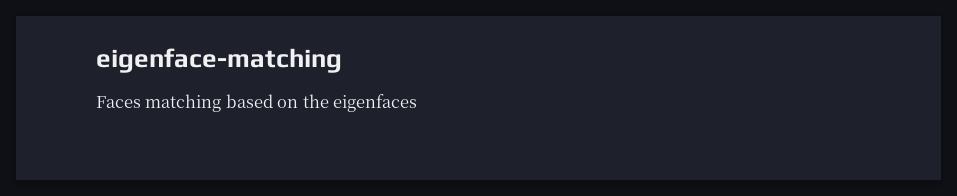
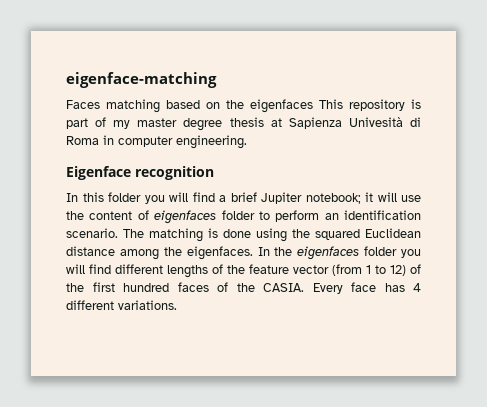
- Faces matching based on the eigenfaces
+ Faces matching based on the eigenfaces This repository is part of my master degree thesis at Sapienza Univesità di Roma in computer engineering.
+ Eigenface recognition
+ In this folder you will find a brief Jupiter notebook; it will use the content of eigenfaces folder to perform an identification scenario. The matching is done using the squared Euclidean distance among the eigenfaces. In the eigenfaces folder you will find different lengths of the feature vector (from 1 to 12) of the first hundred faces of the CASIA. Every face has 4 different variations.

